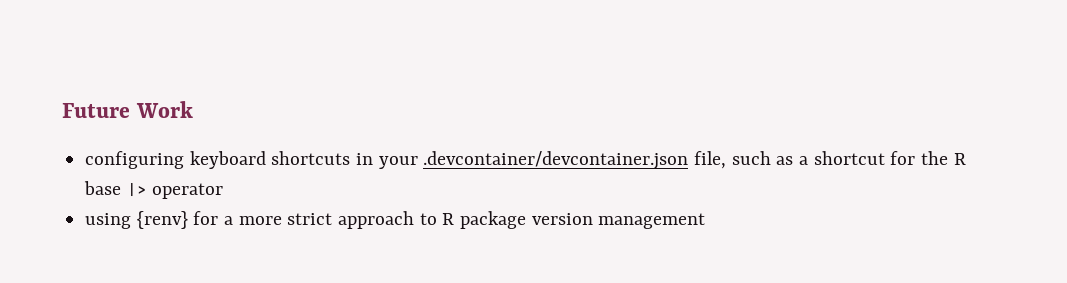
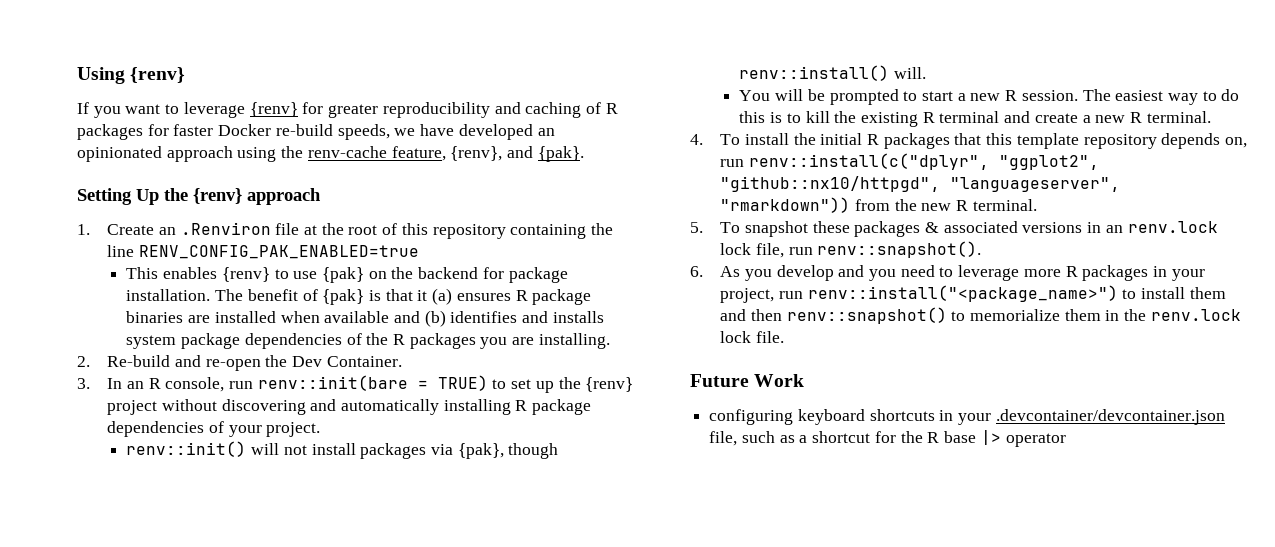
+ Using {renv}
+ If you want to leverage {renv} for greater reproducibility and caching of R packages for faster Docker re-build speeds, we have developed an opinionated approach using the renv-cache feature, {renv}, and {pak}.
+ Setting Up the {renv} approach
+ 1. Create an .Renviron file at the root of this repository containing the line RENV_CONFIG_PAK_ENABLED=true
+ This enables {renv} to use {pak} on the backend for package installation. The benefit of {pak} is that it (a) ensures R package binaries are installed when available and (b) identifies and installs system package dependencies of the R packages you are installing.
+ 2. Re-build and re-open the Dev Container.
+ 3. In an R console, run renv::init(bare = TRUE) to set up the {renv} project without discovering and automatically installing R package dependencies of your project.
+ renv::init() will not install packages via {pak}, though renv::install() will.
+ You will be prompted to start a new R session. The easiest way to do this is to kill the existing R terminal and create a new R terminal.
+ 4. To install the initial R packages that this template repository depends on, run renv::install(c("dplyr", "ggplot2", "github::nx10/httpgd", "languageserver", "rmarkdown")) from the new R terminal.
+ 5. To snapshot these packages & associated versions in an renv.lock lock file, run renv::snapshot().
+ 6. As you develop and you need to leverage more R packages in your project, run renv::install("<package_name>") to install them and then renv::snapshot() to memorialize them in the renv.lock lock file.
- using {renv} for a more strict approach to R package version management

